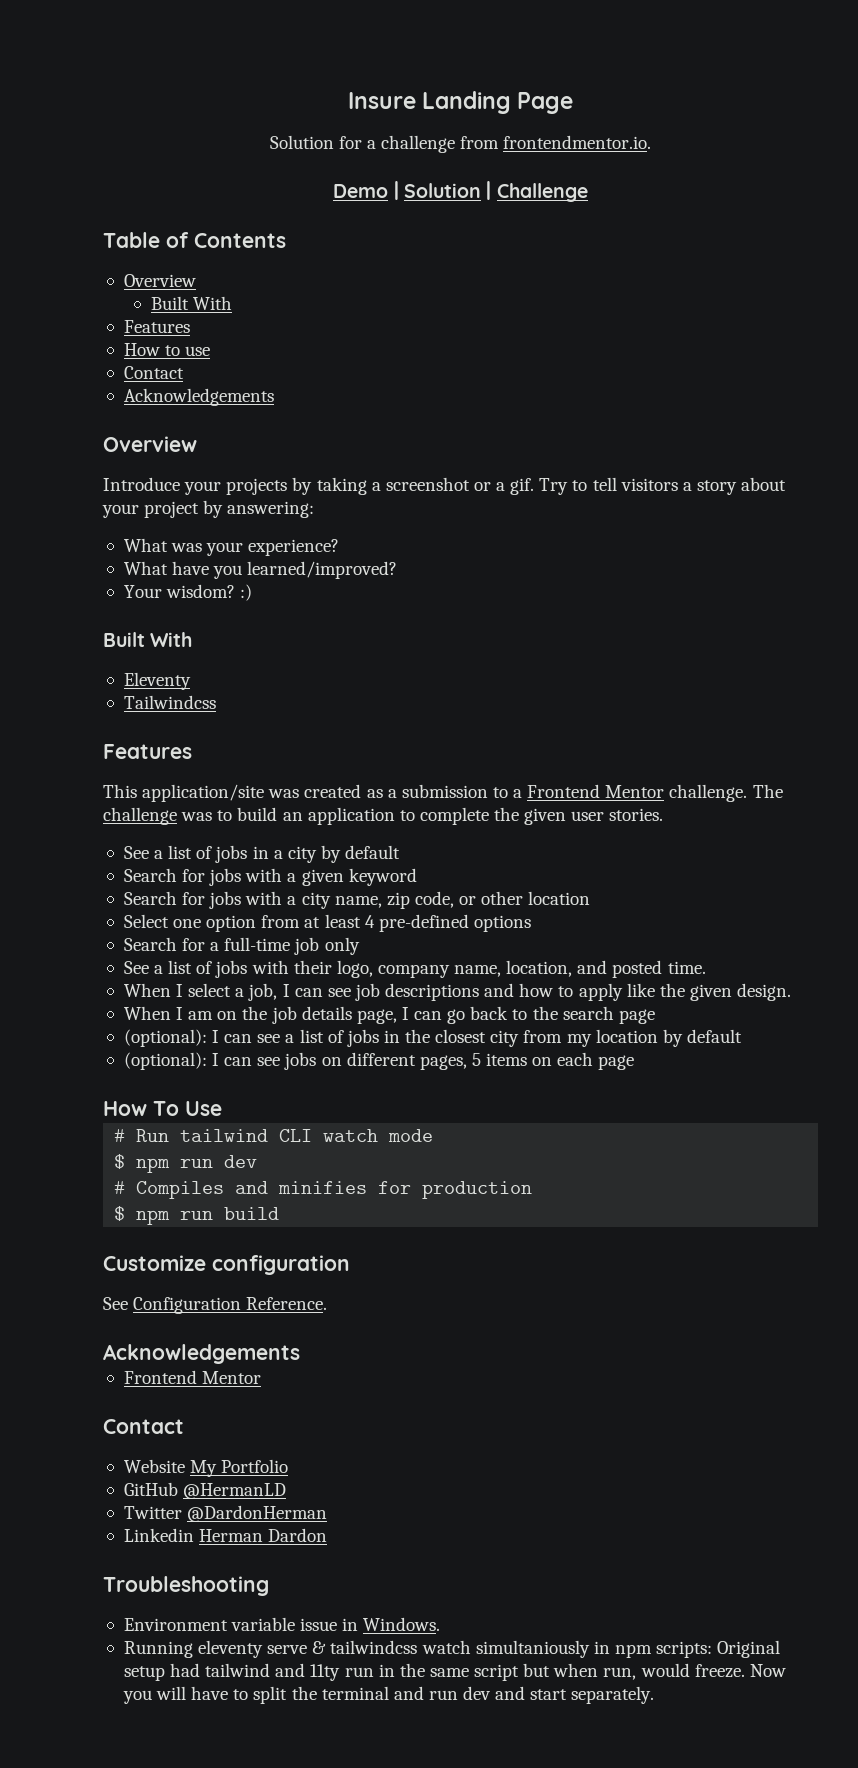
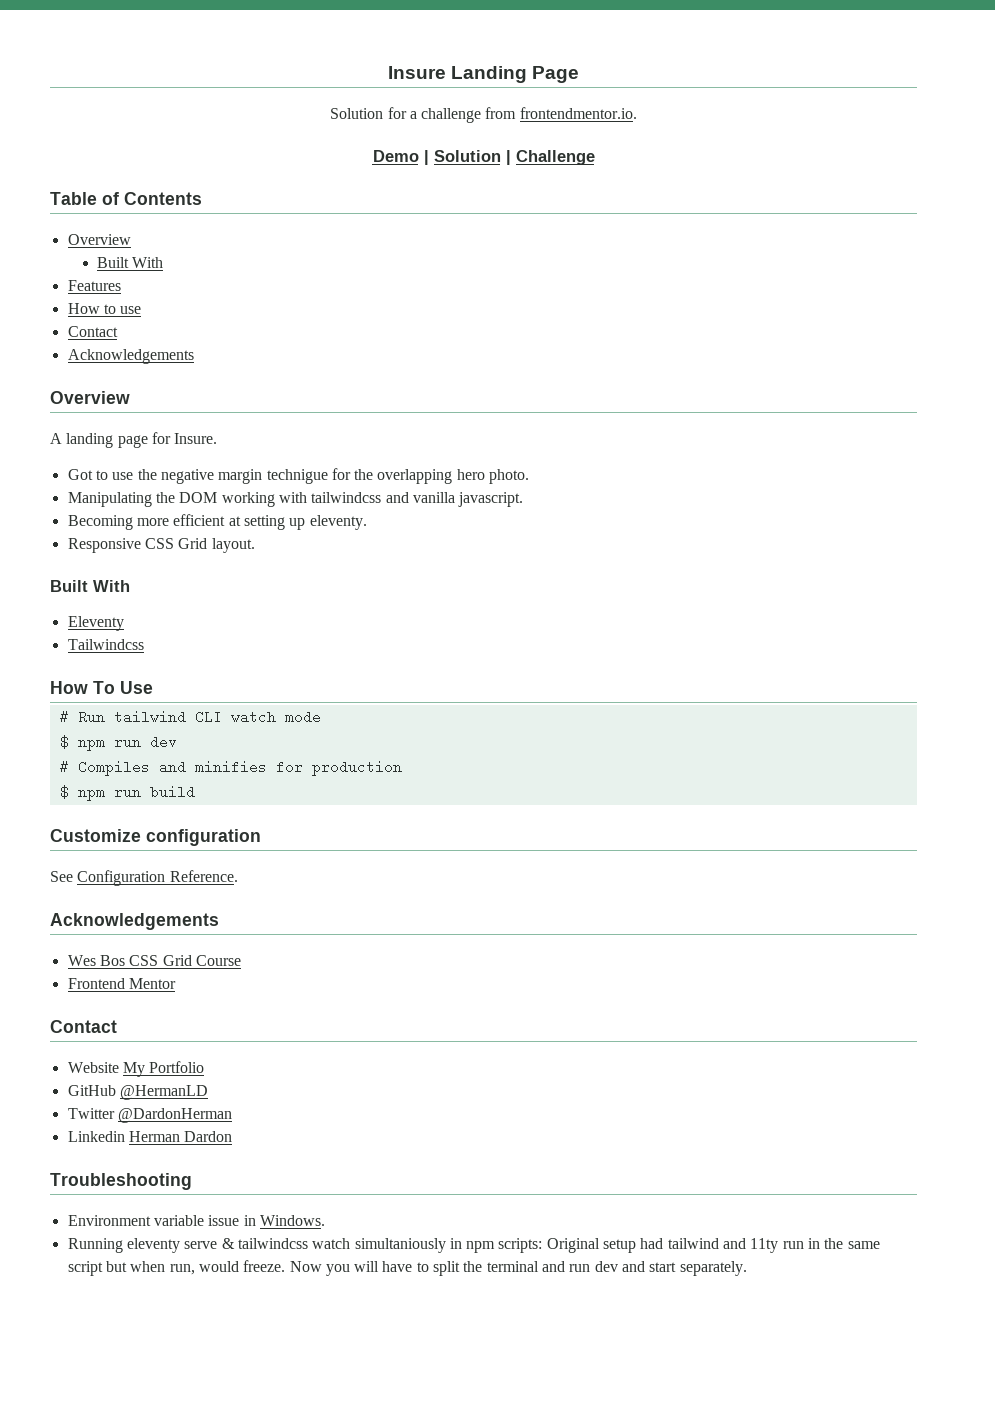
- Introduce your projects by taking a screenshot or a gif. Try to tell visitors a story about your project by answering:
- What was your experience?
- What have you learned/improved?
- Your wisdom? :)
+ A landing page for Insure.
+ Got to use the negative margin technigue for the overlapping hero photo.
+ Manipulating the DOM working with tailwindcss and vanilla javascript.
+ Becoming more efficient at setting up eleventy.
+ Responsive CSS Grid layout.
  Built With
  Eleventy
  Tailwindcss
- Features
- This application/site was created as a submission to a Frontend Mentor challenge. The challenge was to build an application to complete the given user stories.
- See a list of jobs in a city by default
- Search for jobs with a given keyword
- Search for jobs with a city name, zip code, or other location
- Select one option from at least 4 pre-defined options
- Search for a full-time job only
- See a list of jobs with their logo, company name, location, and posted time.
- When I select a job, I can see job descriptions and how to apply like the given design.
- When I am on the job details page, I can go back to the search page
- (optional): I can see a list of jobs in the closest city from my location by default
- (optional): I can see jobs on different pages, 5 items on each page
+ Wes Bos CSS Grid Course

